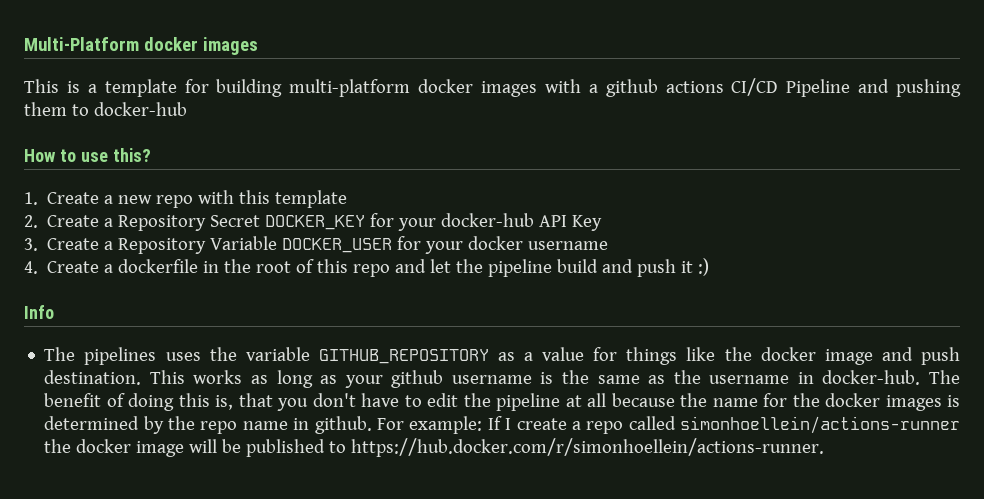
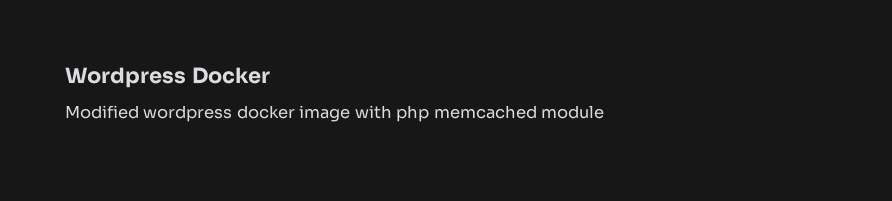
- Multi-Platform docker images
- This is a template for building multi-platform docker images with a github actions CI/CD Pipeline and pushing them to docker-hub
- How to use this?
- 1. Create a new repo with this template
- 2. Create a Repository Secret DOCKER_KEY for your docker-hub API Key
- 3. Create a Repository Variable DOCKER_USER for your docker username
- 4. Create a dockerfile in the root of this repo and let the pipeline build and push it :)
- Info
- The pipelines uses the variable GITHUB_REPOSITORY as a value for things like the docker image and push destination. This works as long as your github username is the same as the username in docker-hub. The benefit of doing this is, that you don't have to edit the pipeline at all because the name for the docker images is determined by the repo name in github. For example: If I create a repo called simonhoellein/actions-runner the docker image will be published to https://hub.docker.com/r/simonhoellein/actions-runner.
+ Wordpress Docker
+ Modified wordpress docker image with php memcached module

